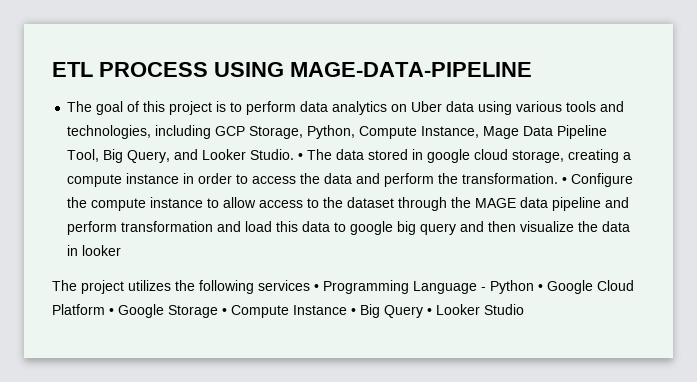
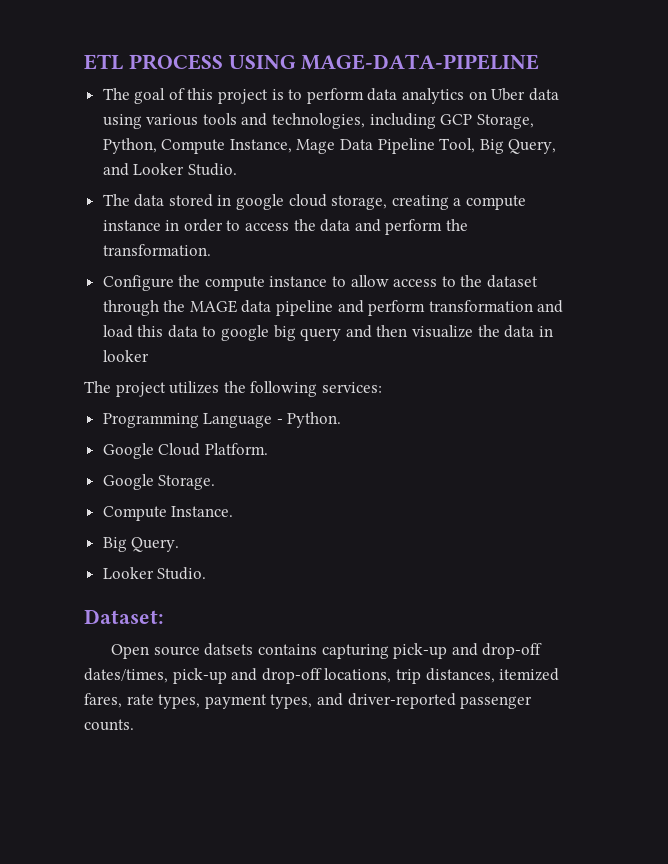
- The goal of this project is to perform data analytics on Uber data using various tools and technologies, including GCP Storage, Python, Compute Instance, Mage Data Pipeline Tool, Big Query, and Looker Studio. • The data stored in google cloud storage, creating a compute instance in order to access the data and perform the transformation. • Configure the compute instance to allow access to the dataset through the MAGE data pipeline and perform transformation and load this data to google big query and then visualize the data in looker
+ The goal of this project is to perform data analytics on Uber data using various tools and technologies, including GCP Storage, Python, Compute Instance, Mage Data Pipeline Tool, Big Query, and Looker Studio.
+ The data stored in google cloud storage, creating a compute instance in order to access the data and perform the transformation.
+ Configure the compute instance to allow access to the dataset through the MAGE data pipeline and perform transformation and load this data to google big query and then visualize the data in looker
- The project utilizes the following services • Programming Language - Python • Google Cloud Platform • Google Storage • Compute Instance • Big Query • Looker Studio
+ The project utilizes the following services:
+ Programming Language - Python.
+ Google Cloud Platform.
+ Google Storage.
+ Compute Instance.
+ Big Query.
+ Looker Studio.
+ Dataset:
+ Open source datsets contains capturing pick-up and drop-off dates/times, pick-up and drop-off locations, trip distances, itemized fares, rate types, payment types, and driver-reported passenger counts.

